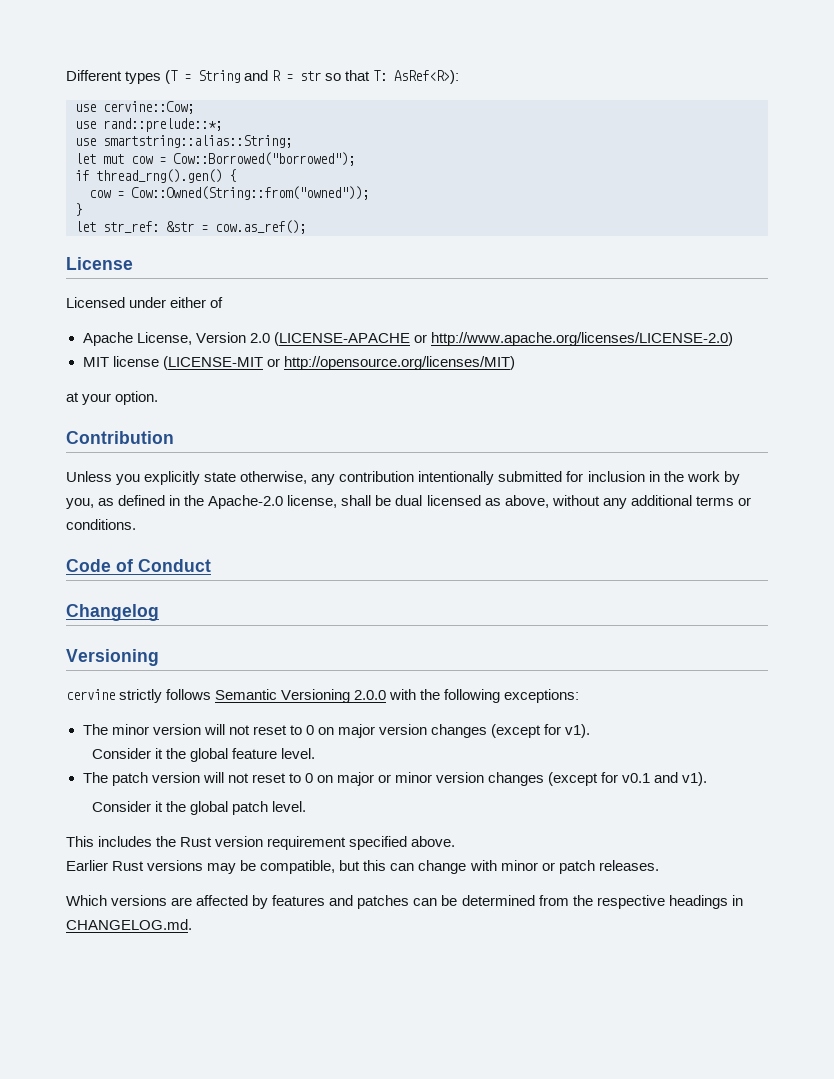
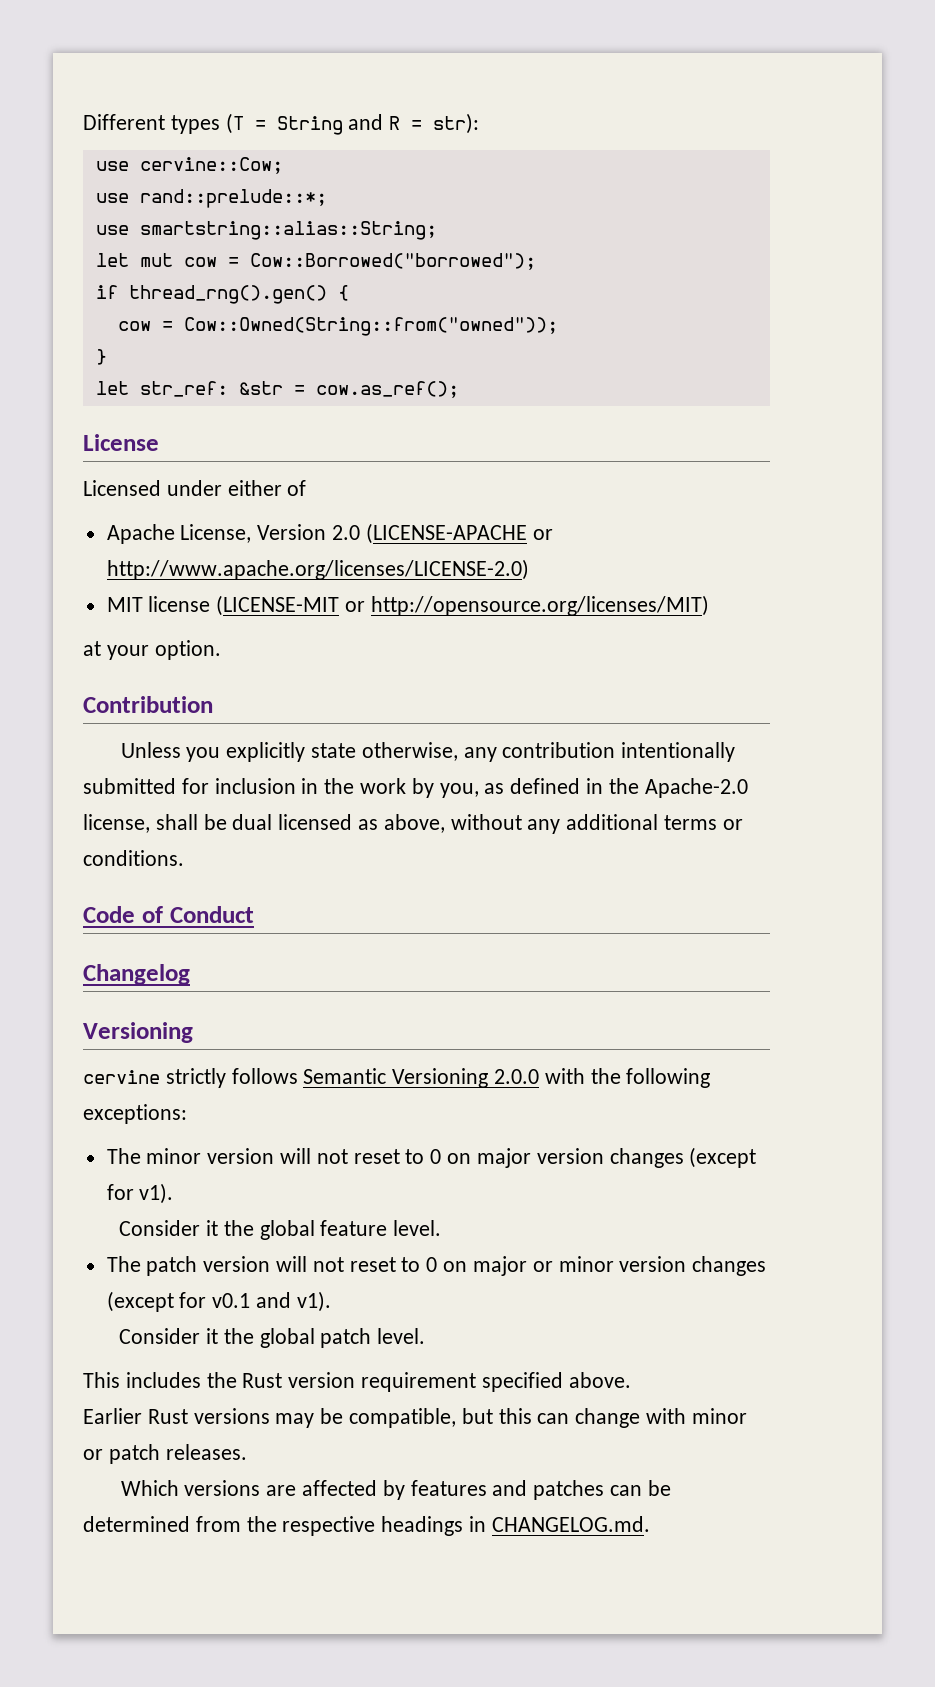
- Different types (T = String and R = str so that T: AsRef<R>):
+ Different types (T = String and R = str):

